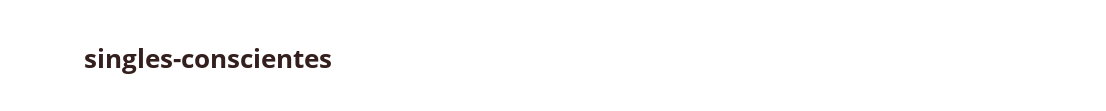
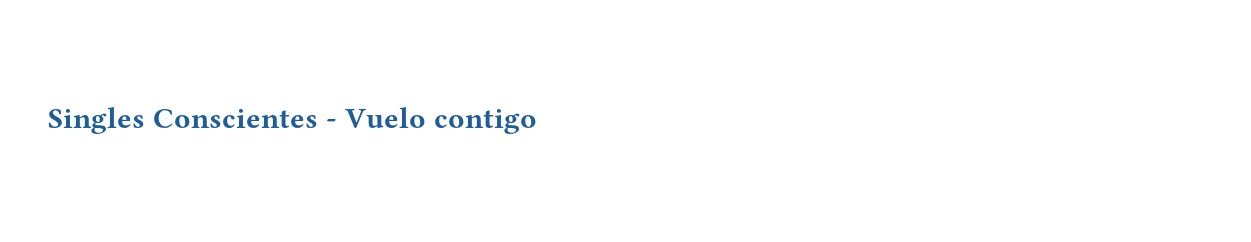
- singles-conscientes
+ Singles Conscientes - Vuelo contigo

